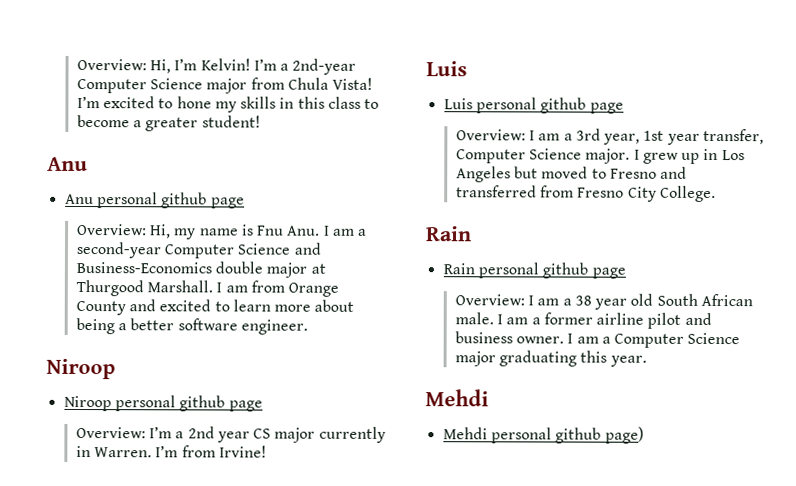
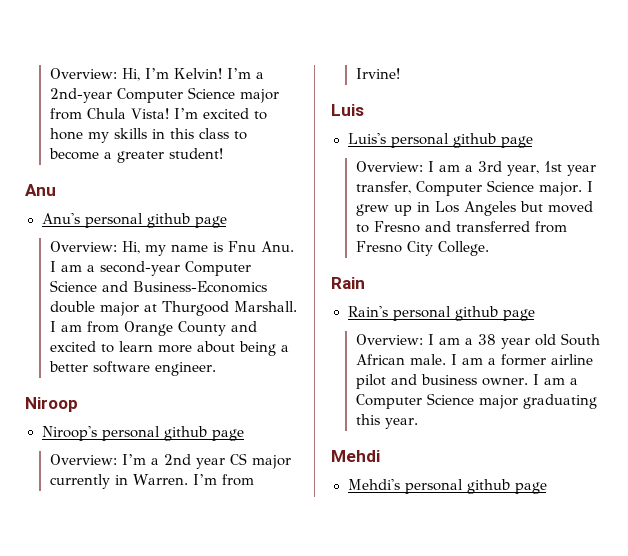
- Anu personal github page
+ Anu's personal github page
- Niroop personal github page
+ Niroop's personal github page
- Luis personal github page
+ Luis's personal github page
- Rain personal github page
+ Rain's personal github page
- Mehdi personal github page)
+ Mehdi's personal github page

